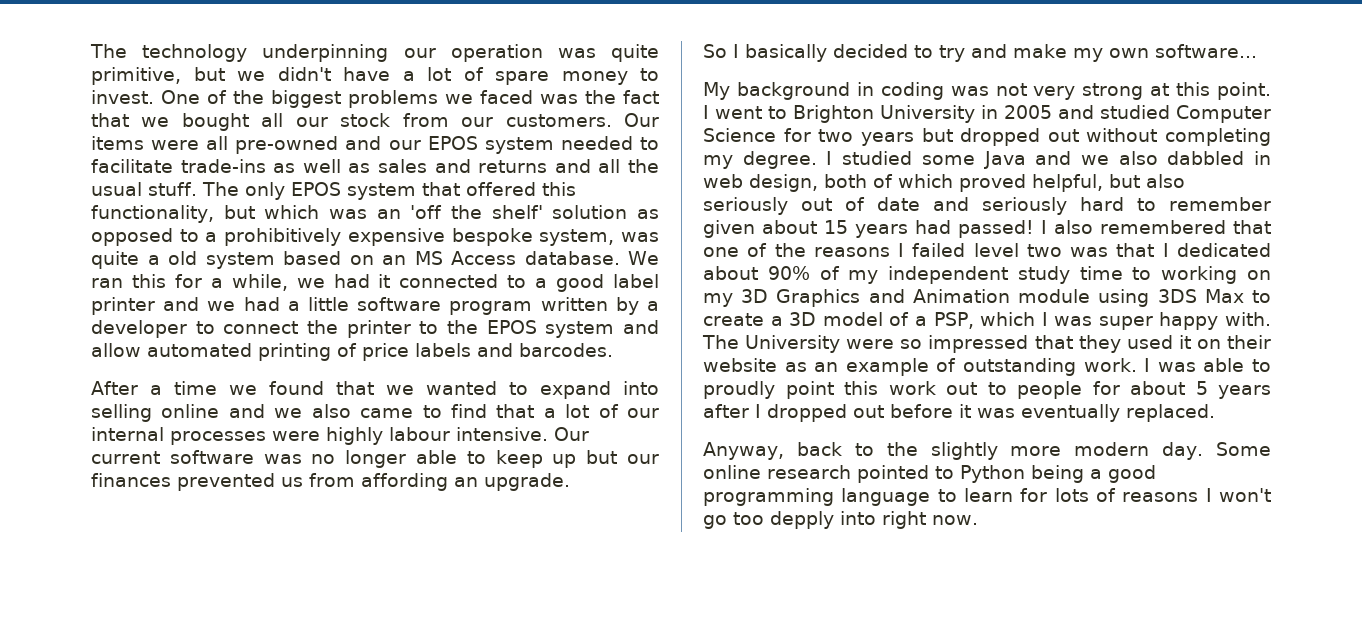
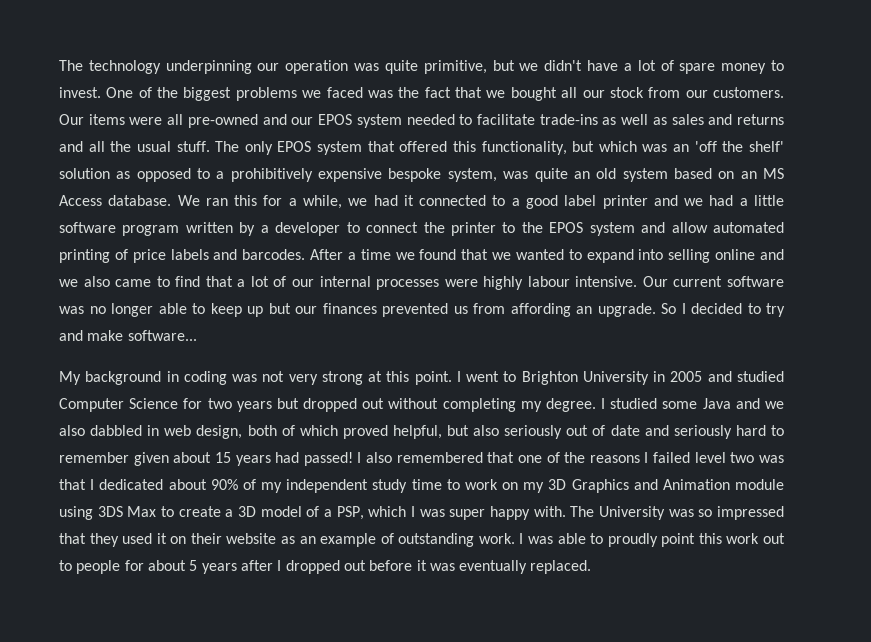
- The only EPOS system that offered this functionality, but which was an 'off the shelf' solution as opposed to a prohibitively expensive bespoke system, was quite a old system based on an MS Access database.
+ The only EPOS system that offered this functionality, but which was an 'off the shelf' solution as opposed to a prohibitively expensive bespoke system, was quite an old system based on an MS Access database.
- We ran this for a while, we had it connected to a good label printer and we had a little software program written by a developer to connect the printer to the EPOS system and allow automated printing of price labels and barcodes.
- After a time we found that we wanted to expand into selling online and we also came to find that a lot of our internal processes were highly labour intensive.
+ We ran this for a while, we had it connected to a good label printer and we had a little software program written by a developer to connect the printer to the EPOS system and allow automated printing of price labels and barcodes. After a time we found that we wanted to expand into selling online and we also came to find that a lot of our internal processes were highly labour intensive.
- Our current software was no longer able to keep up but our finances prevented us from affording an upgrade.
- So I basically decided to try and make my own software...
+ Our current software was no longer able to keep up but our finances prevented us from affording an upgrade. So I decided to try and make software...
- I also remembered that one of the reasons I failed level two was that I dedicated about 90% of my independent study time to working on my 3D Graphics and Animation module using 3DS Max to create a 3D model of a PSP, which I was super happy with.
+ I also remembered that one of the reasons I failed level two was that I dedicated about 90% of my independent study time to work on my 3D Graphics and Animation module using 3DS Max to create a 3D model of a PSP, which I was super happy with.
- The University were so impressed that they used it on their website as an example of outstanding work.
+ The University was so impressed that they used it on their website as an example of outstanding work.
- Anyway, back to the slightly more modern day. Some online research pointed to Python being a good programming language to learn for lots of reasons I won't go too depply into right now.

